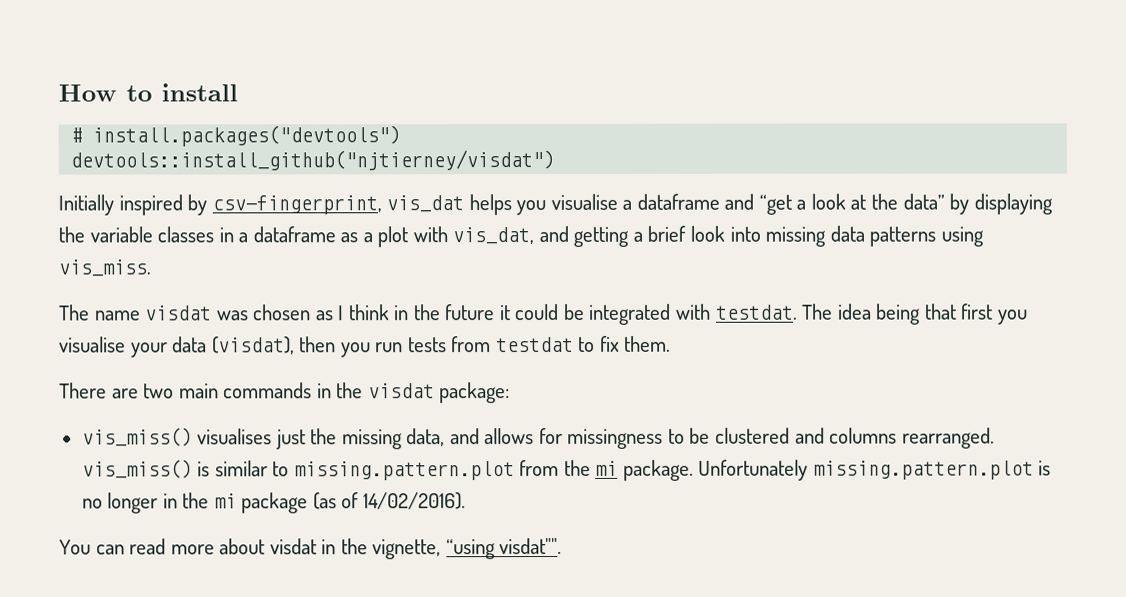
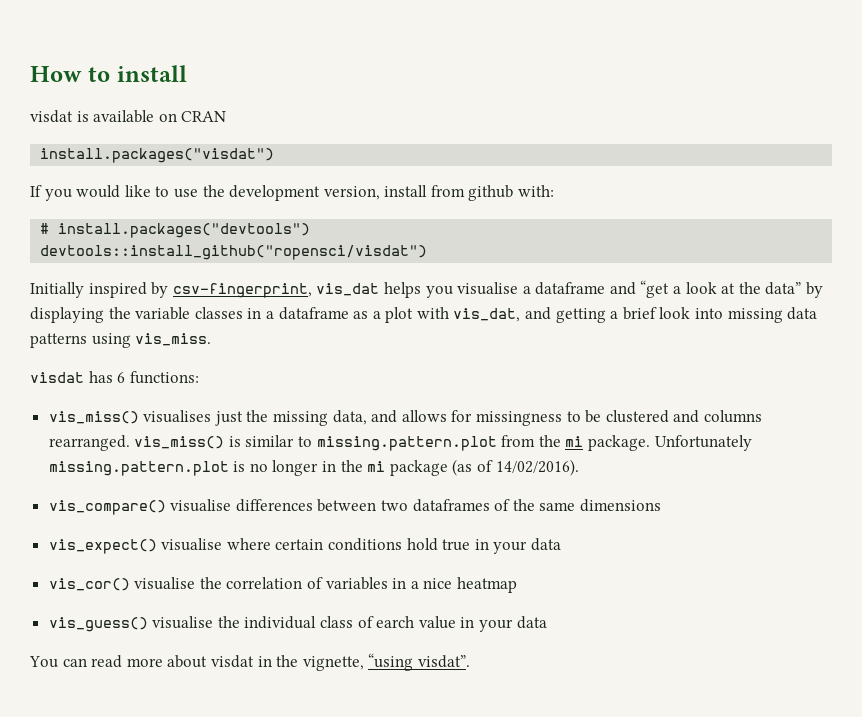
+ visdat is available on CRAN
+ install.packages("visdat")
+ If you would like to use the development version, install from github with:
- devtools::install_github("njtierney/visdat")
+ devtools::install_github("ropensci/visdat")
- The name visdat was chosen as I think in the future it could be integrated with testdat. The idea being that first you visualise your data (visdat), then you run tests from testdat to fix them.
- There are two main commands in the visdat package:
+ visdat has 6 functions:
+ vis_compare() visualise differences between two dataframes of the same dimensions
+ vis_expect() visualise where certain conditions hold true in your data
+ vis_cor() visualise the correlation of variables in a nice heatmap
+ vis_guess() visualise the individual class of earch value in your data
- You can read more about visdat in the vignette, “using visdat"".
+ You can read more about visdat in the vignette, “using visdat”.

